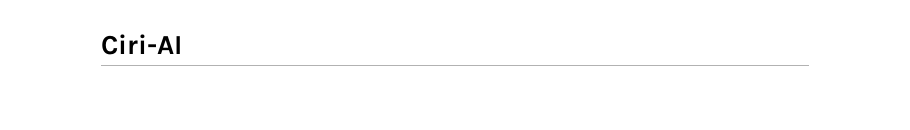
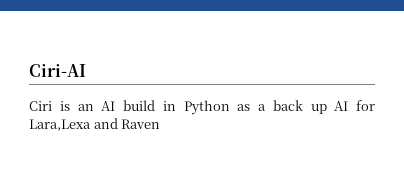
+ Ciri is an AI build in Python as a back up AI for Lara,Lexa and Raven

